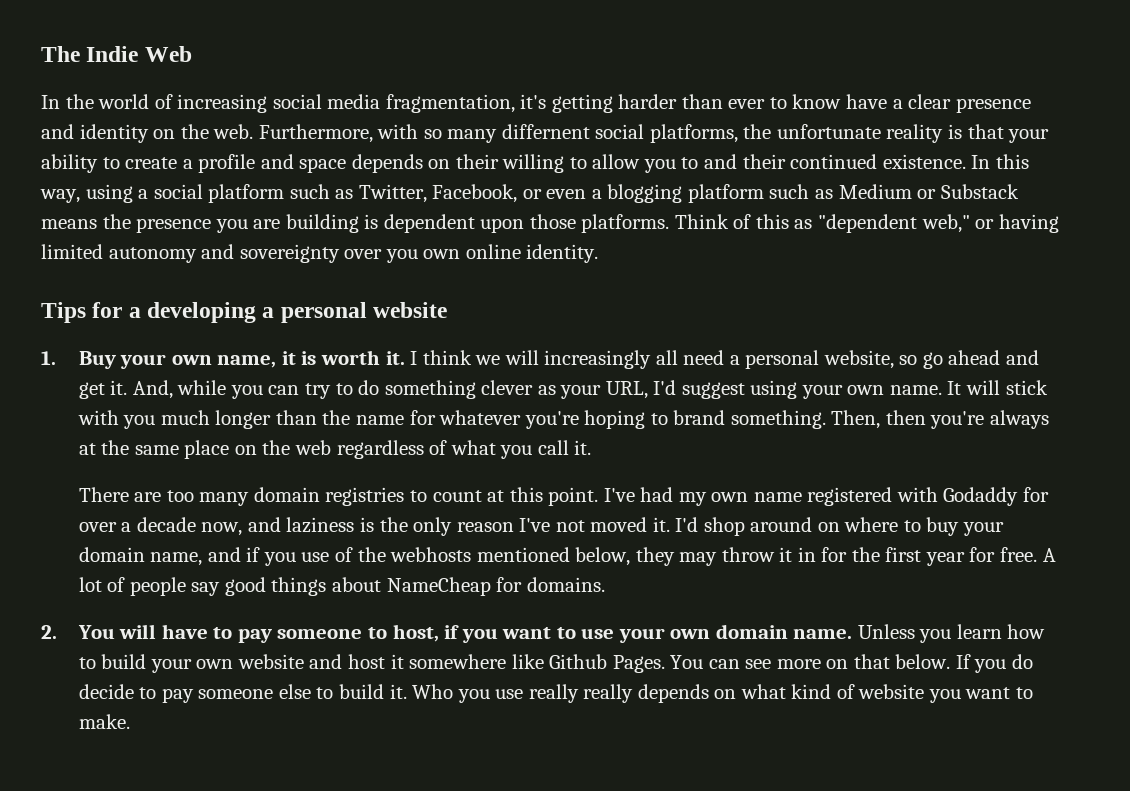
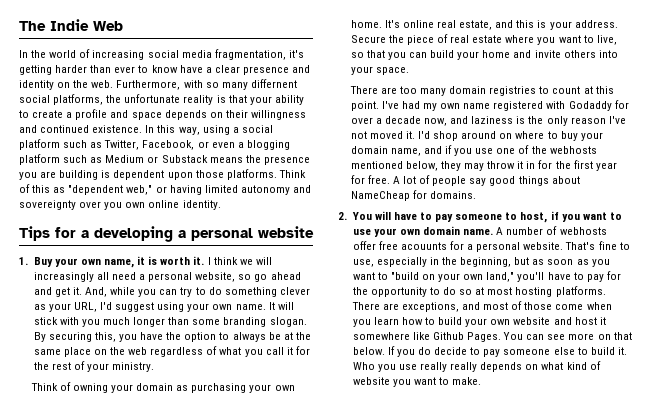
- Furthermore, with so many differnent social platforms, the unfortunate reality is that your ability to create a profile and space depends on their willing to allow you to and their continued existence.
+ Furthermore, with so many differnent social platforms, the unfortunate reality is that your ability to create a profile and space depends on their willingness and continued existence.
- It will stick with you much longer than the name for whatever you're hoping to brand something. Then, then you're always at the same place on the web regardless of what you call it.
+ It will stick with you much longer than some branding slogan. By securing this, you have the option to always be at the same place on the web regardless of what you call it for the rest of your ministry.
+ Think of owning your domain as purchasing your own home. It's online real estate, and this is your address. Secure the piece of real estate where you want to live, so that you can build your home and invite others into your space.
- I'd shop around on where to buy your domain name, and if you use of the webhosts mentioned below, they may throw it in for the first year for free.
+ I'd shop around on where to buy your domain name, and if you use one of the webhosts mentioned below, they may throw it in for the first year for free.
- Unless you learn how to build your own website and host it somewhere like Github Pages.
+ A number of webhosts offer free acouunts for a personal website. That's fine to use, especially in the beginning, but as soon as you want to "build on your own land," you'll have to pay for the opportunity to do so at most hosting platforms. There are exceptions, and most of those come when you learn how to build your own website and host it somewhere like Github Pages.

